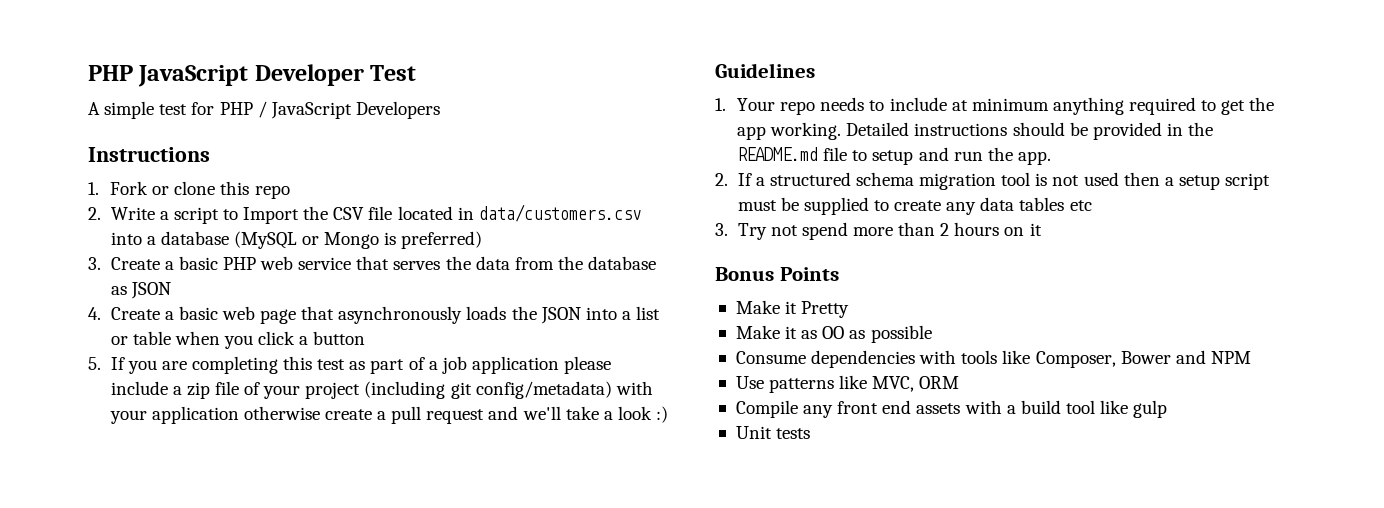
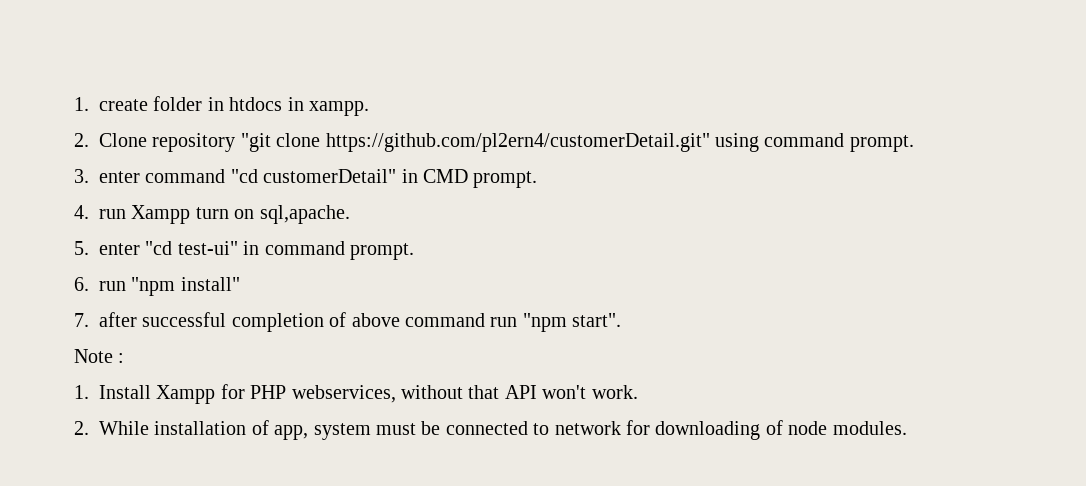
- PHP JavaScript Developer Test
- A simple test for PHP / JavaScript Developers
- Instructions
- 1. Fork or clone this repo
- 2. Write a script to Import the CSV file located in data/customers.csv into a database (MySQL or Mongo is preferred)
- 3. Create a basic PHP web service that serves the data from the database as JSON
- 4. Create a basic web page that asynchronously loads the JSON into a list or table when you click a button
- 5. If you are completing this test as part of a job application please include a zip file of your project (including git config/metadata) with your application otherwise create a pull request and we'll take a look :)
- Guidelines
- 1. Your repo needs to include at minimum anything required to get the app working. Detailed instructions should be provided in the README.md file to setup and run the app.
- 2. If a structured schema migration tool is not used then a setup script must be supplied to create any data tables etc
- 3. Try not spend more than 2 hours on it
- Bonus Points
- Make it Pretty
- Make it as OO as possible
- Consume dependencies with tools like Composer, Bower and NPM
- Use patterns like MVC, ORM
- Compile any front end assets with a build tool like gulp
- Unit tests
+ 1. create folder in htdocs in xampp.
+ 2. Clone repository "git clone https://github.com/pl2ern4/customerDetail.git" using command prompt.
+ 3. enter command "cd customerDetail" in CMD prompt.
+ 4. run Xampp turn on sql,apache.
+ 5. enter "cd test-ui" in command prompt.
+ 6. run "npm install"
+ 7. after successful completion of above command run "npm start".
+ Note :
+ 1. Install Xampp for PHP webservices, without that API won't work.
+ 2. While installation of app, system must be connected to network for downloading of node modules.

